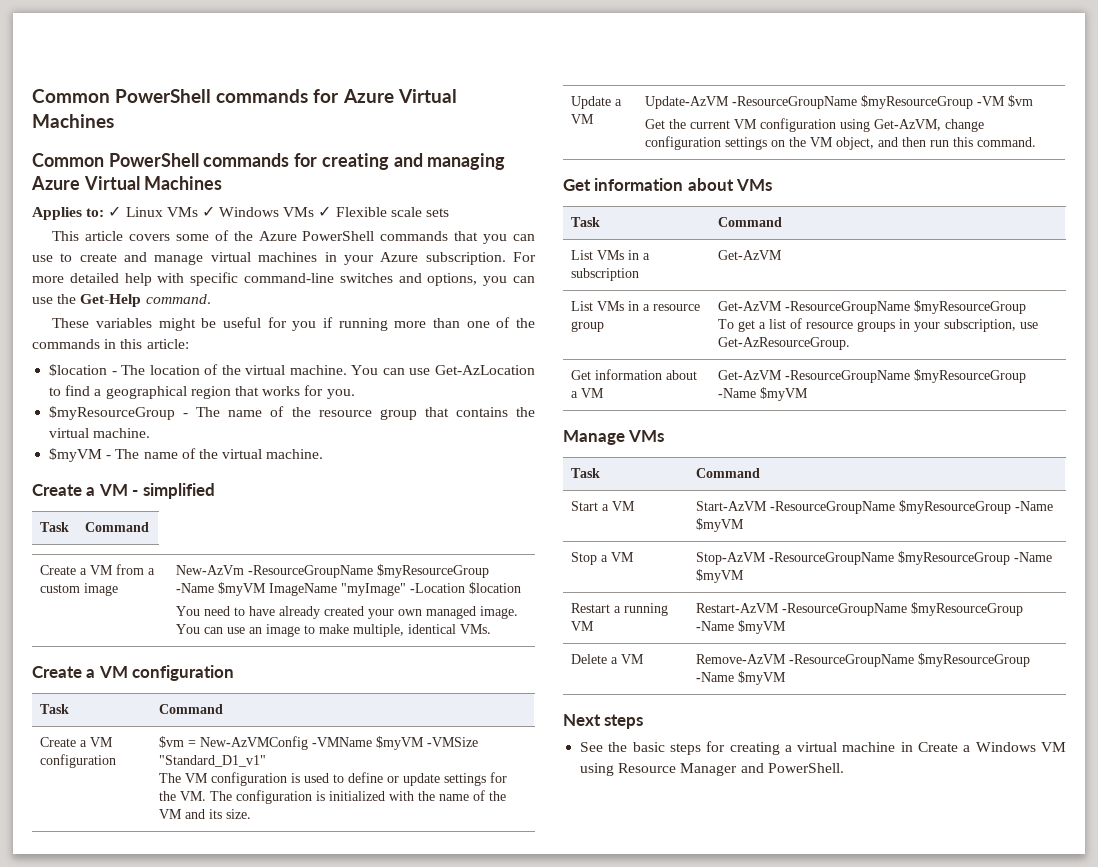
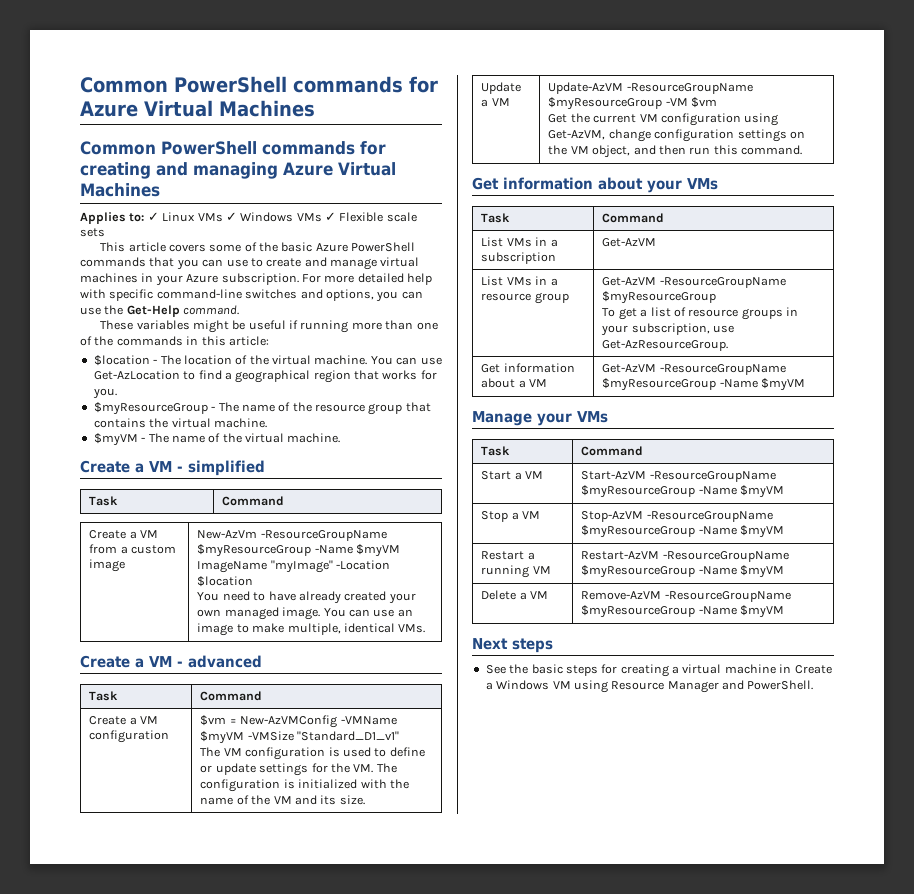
- This article covers some of the Azure PowerShell commands that you can use to create and manage virtual machines in your Azure subscription.
+ This article covers some of the basic Azure PowerShell commands that you can use to create and manage virtual machines in your Azure subscription.
- These variables might be useful for you if running more than one of the commands in this article:
+ These variables might be useful if running more than one of the commands in this article:
  Create a VM from a custom image | New-AzVm -ResourceGroupName $myResourceGroup -Name $myVM ImageName "myImage" -Location $location
  You need to have already created your own managed image. You can use an image to make multiple, identical VMs.
- Create a VM configuration
+ Create a VM - advanced
- Get information about VMs
+ Get information about your VMs
- Manage VMs
+ Manage your VMs

